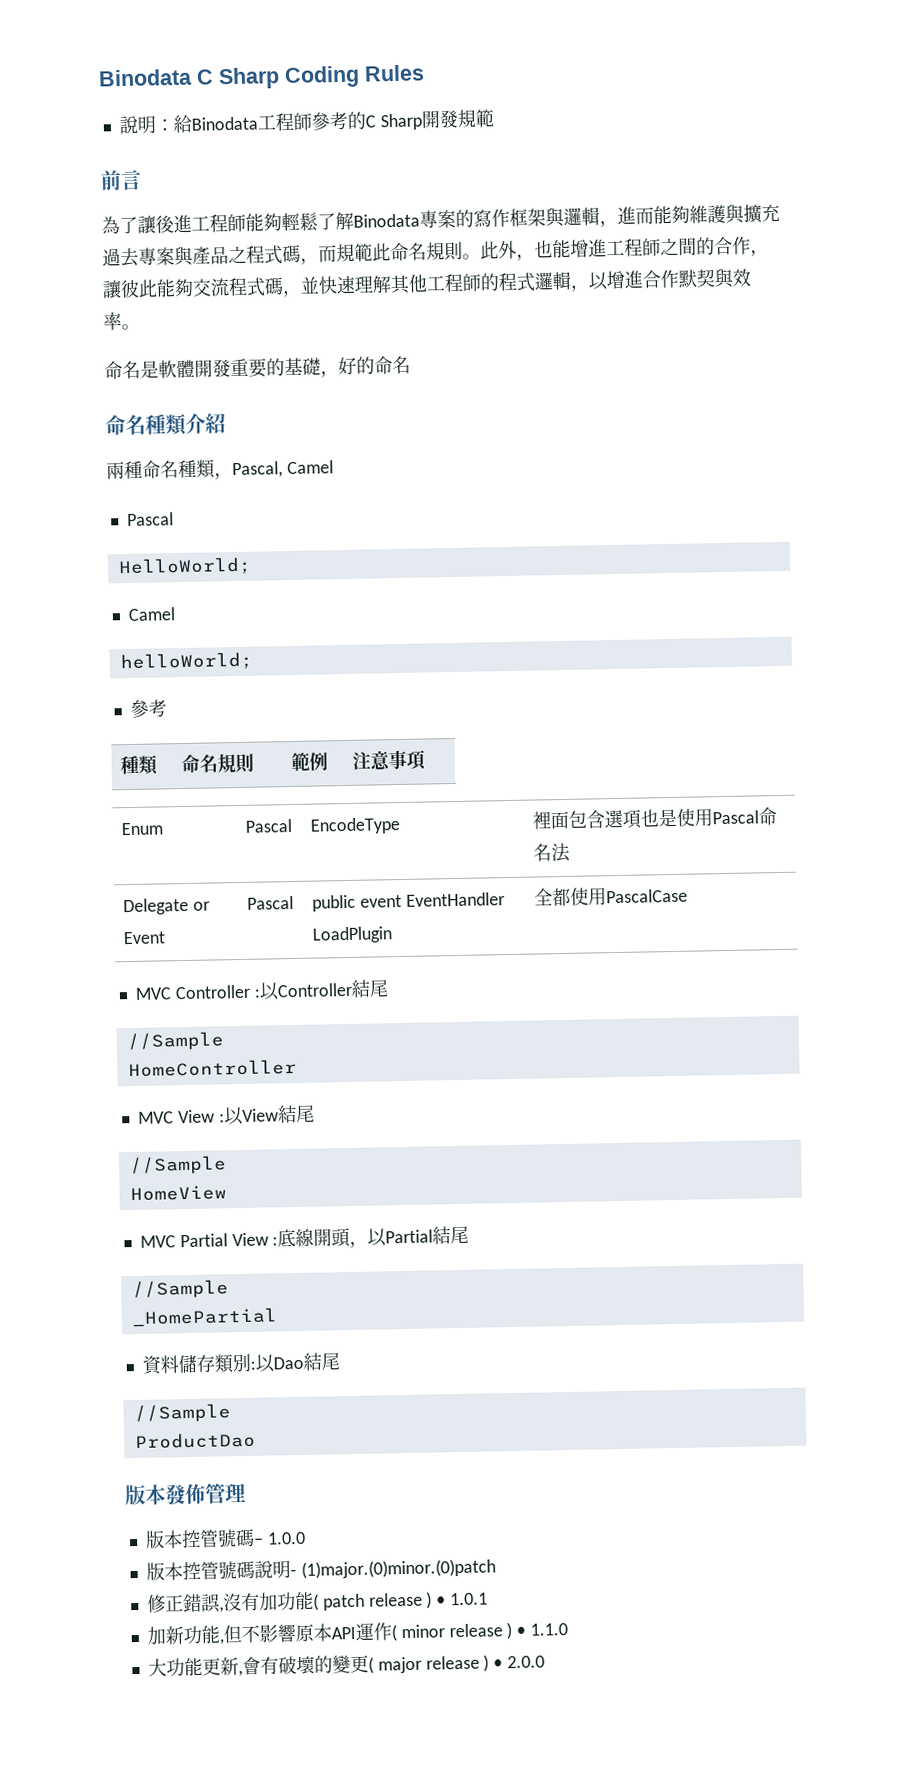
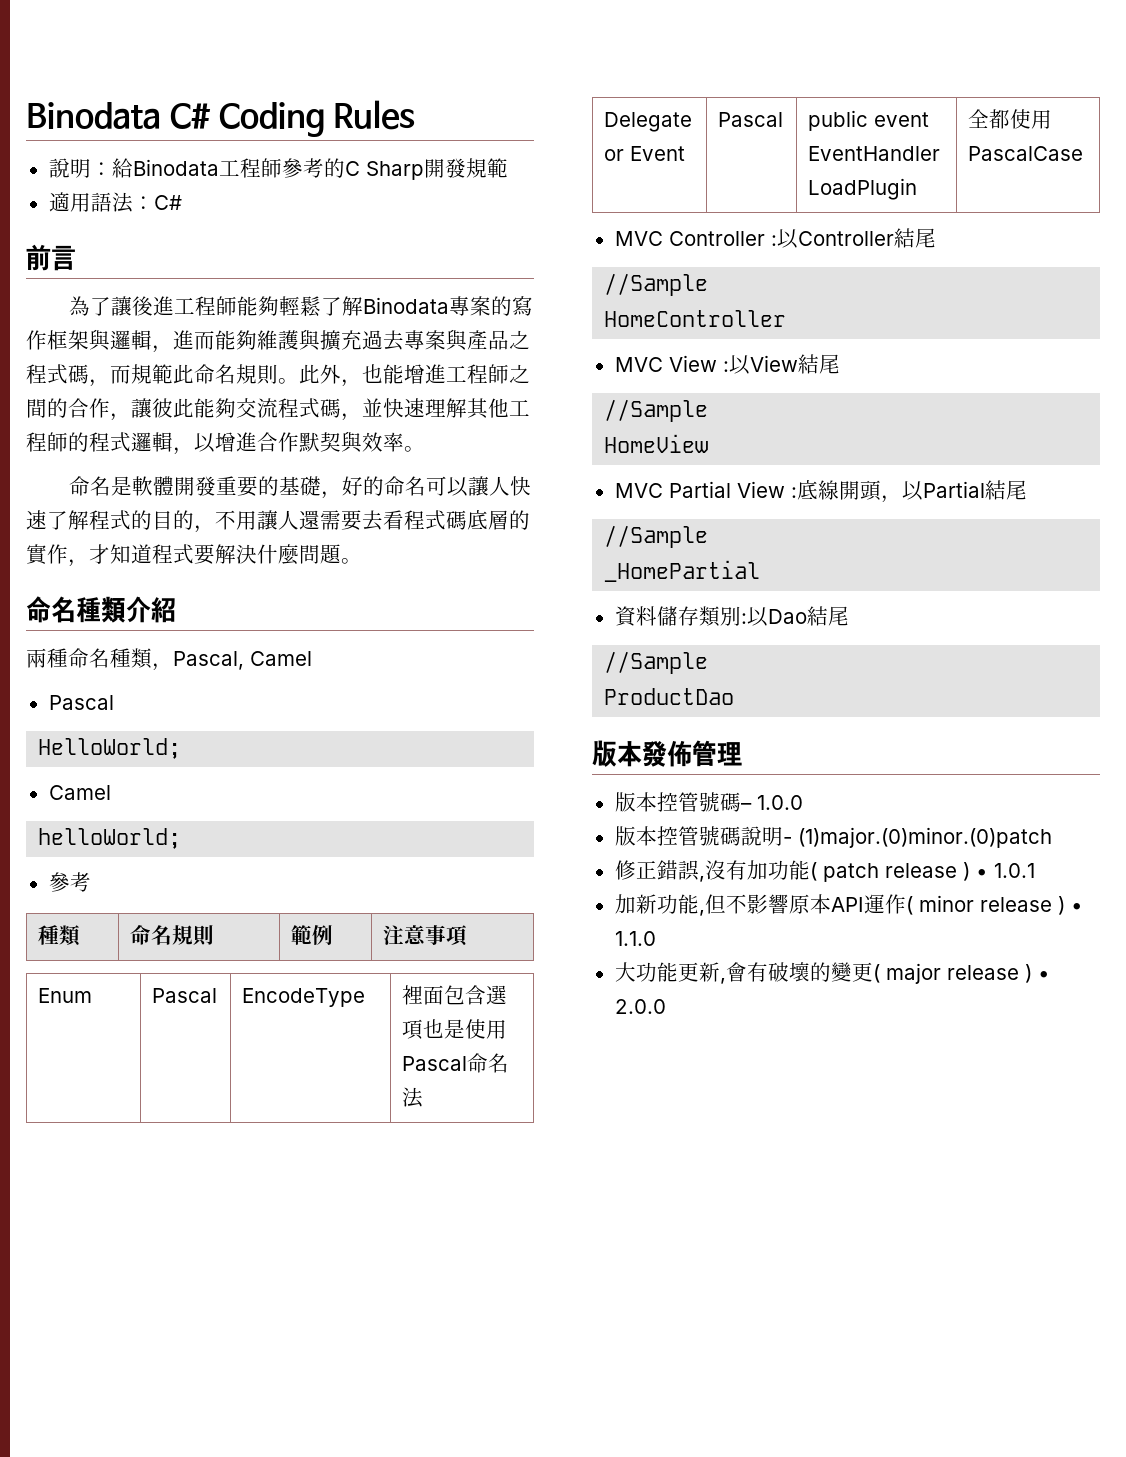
- Binodata C Sharp Coding Rules
+ Binodata C# Coding Rules
+ 適用語法：C#
- 命名是軟體開發重要的基礎，好的命名
+ 命名是軟體開發重要的基礎，好的命名可以讓人快速了解程式的目的，不用讓人還需要去看程式碼底層的實作，才知道程式要解決什麼問題。

